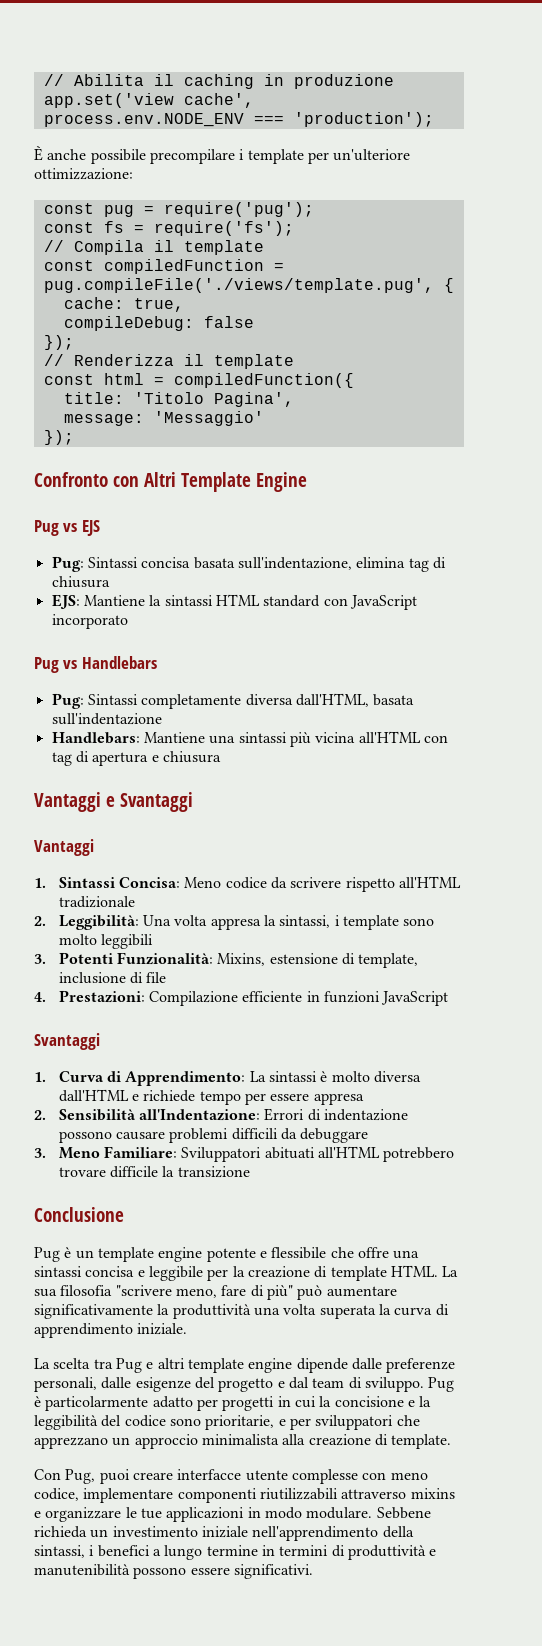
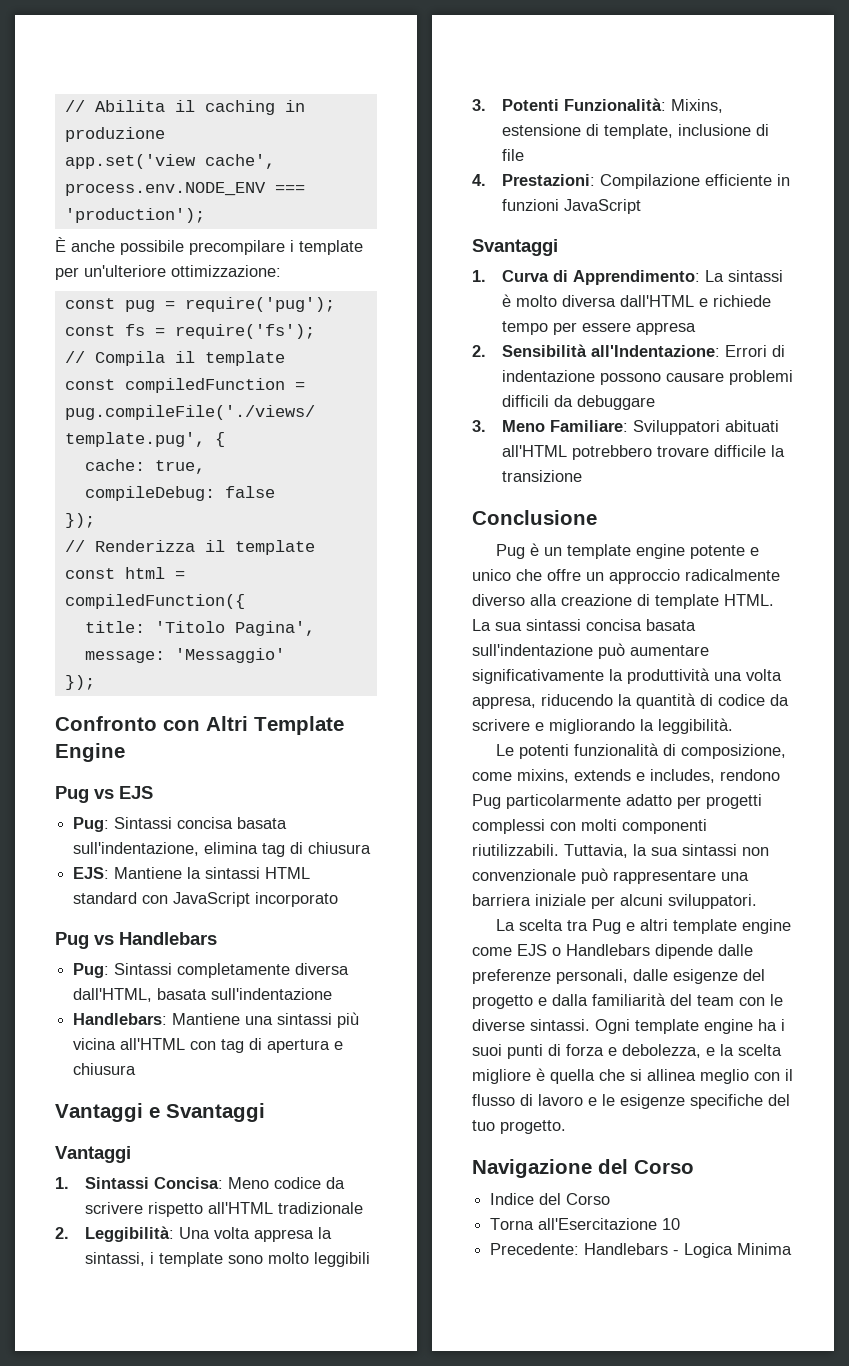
- Pug è un template engine potente e flessibile che offre una sintassi concisa e leggibile per la creazione di template HTML.
+ Pug è un template engine potente e unico che offre un approccio radicalmente diverso alla creazione di template HTML.
- La sua filosofia "scrivere meno, fare di più" può aumentare significativamente la produttività una volta superata la curva di apprendimento iniziale.
+ La sua sintassi concisa basata sull'indentazione può aumentare significativamente la produttività una volta appresa, riducendo la quantità di codice da scrivere e migliorando la leggibilità.
+ Le potenti funzionalità di composizione, come mixins, extends e includes, rendono Pug particolarmente adatto per progetti complessi con molti componenti riutilizzabili. Tuttavia, la sua sintassi non convenzionale può rappresentare una barriera iniziale per alcuni sviluppatori.
- La scelta tra Pug e altri template engine dipende dalle preferenze personali, dalle esigenze del progetto e dal team di sviluppo. Pug è particolarmente adatto per progetti in cui la concisione e la leggibilità del codice sono prioritarie, e per sviluppatori che apprezzano un approccio minimalista alla creazione di template.
- Con Pug, puoi creare interfacce utente complesse con meno codice, implementare componenti riutilizzabili attraverso mixins e organizzare le tue applicazioni in modo modulare. Sebbene richieda un investimento iniziale nell'apprendimento della sintassi, i benefici a lungo termine in termini di produttività e manutenibilità possono essere significativi.
+ La scelta tra Pug e altri template engine come EJS o Handlebars dipende dalle preferenze personali, dalle esigenze del progetto e dalla familiarità del team con le diverse sintassi. Ogni template engine ha i suoi punti di forza e debolezza, e la scelta migliore è quella che si allinea meglio con il flusso di lavoro e le esigenze specifiche del tuo progetto.
+ Navigazione del Corso
+ Indice del Corso
+ Torna all'Esercitazione 10
+ Precedente: Handlebars - Logica Minima

